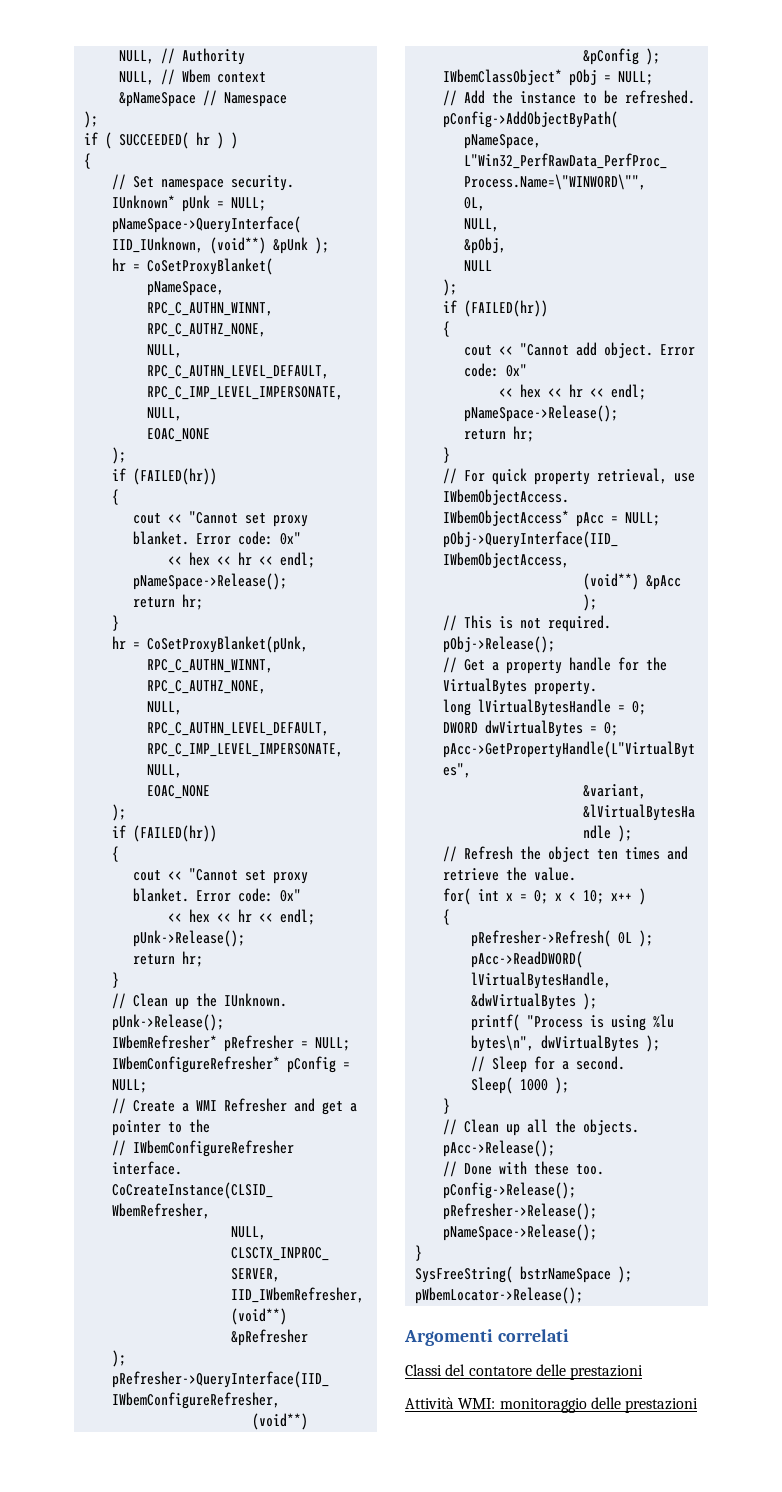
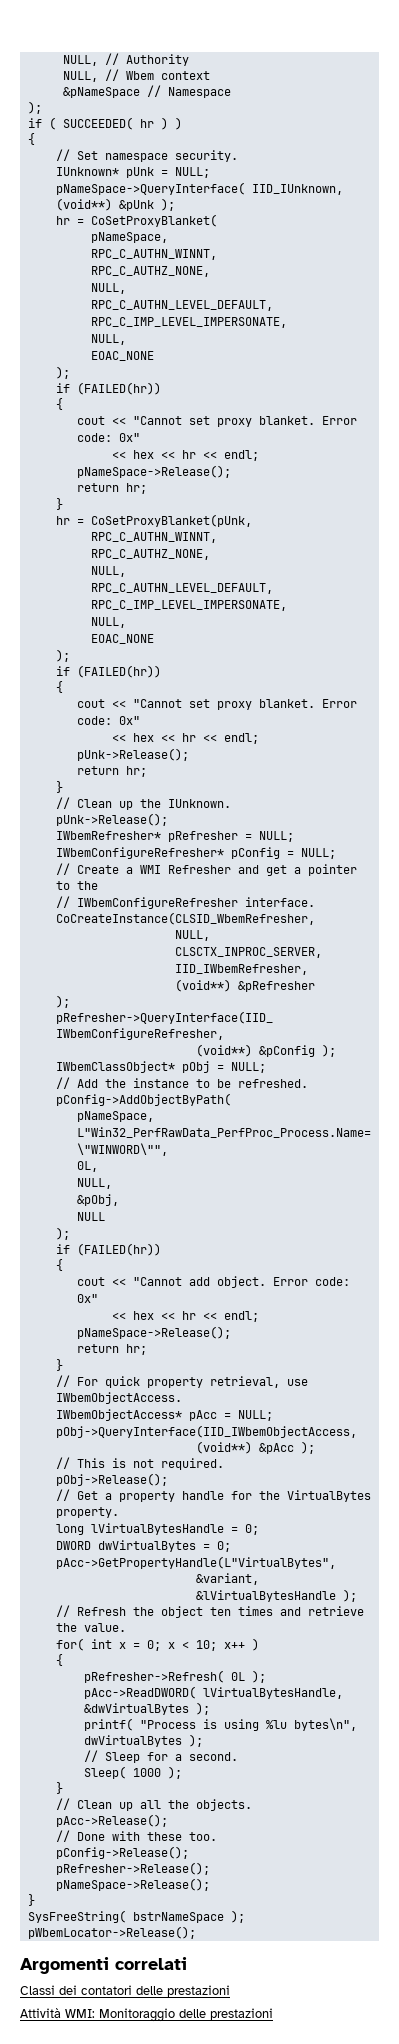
- Classi del contatore delle prestazioni
+ Classi dei contatori delle prestazioni
- Attività WMI: monitoraggio delle prestazioni
+ Attività WMI: Monitoraggio delle prestazioni

